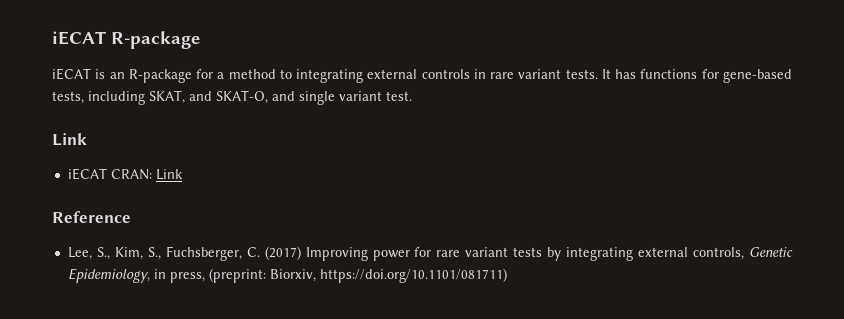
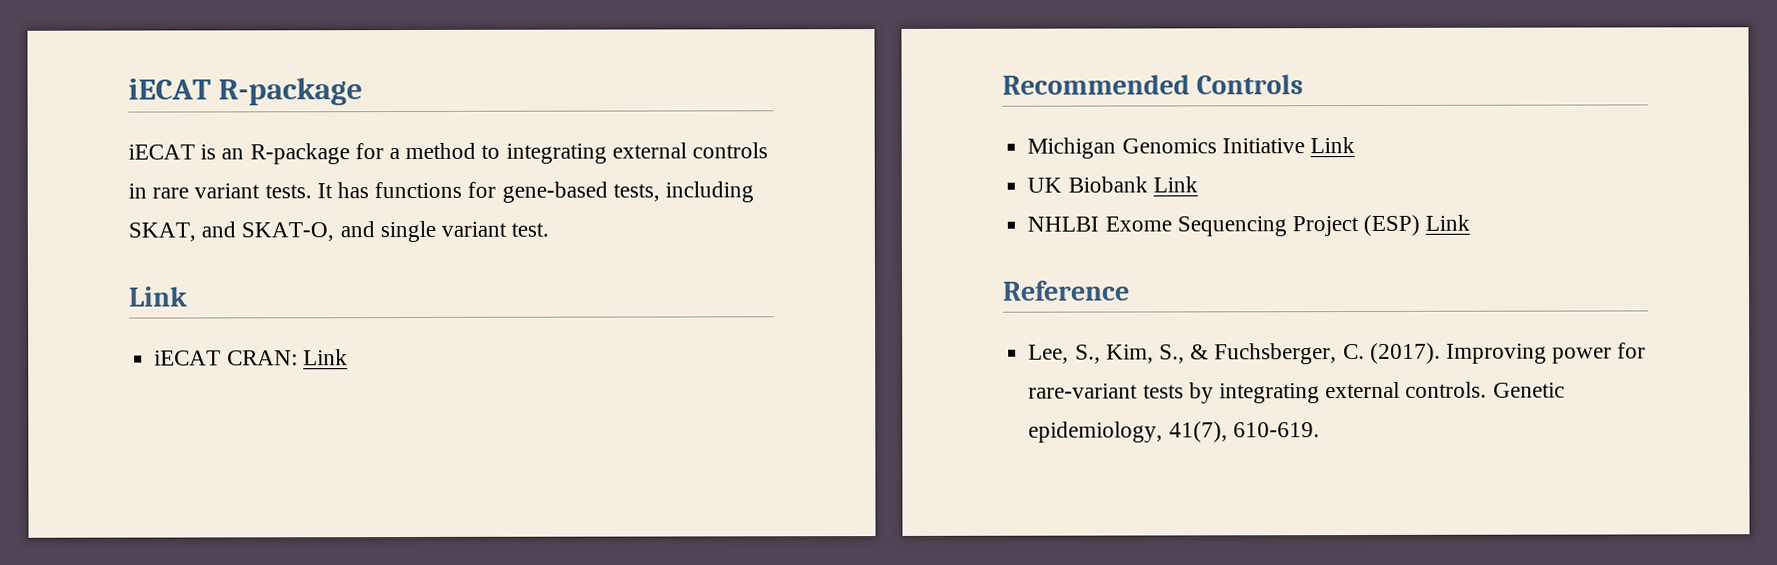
+ Recommended Controls
+ Michigan Genomics Initiative Link
+ UK Biobank Link
+ NHLBI Exome Sequencing Project (ESP) Link
- Lee, S., Kim, S., Fuchsberger, C. (2017) Improving power for rare variant tests by integrating external controls, Genetic Epidemiology, in press, (preprint: Biorxiv, https://doi.org/10.1101/081711)
+ Lee, S., Kim, S., & Fuchsberger, C. (2017). Improving power for rare‐variant tests by integrating external controls. Genetic epidemiology, 41(7), 610-619.

